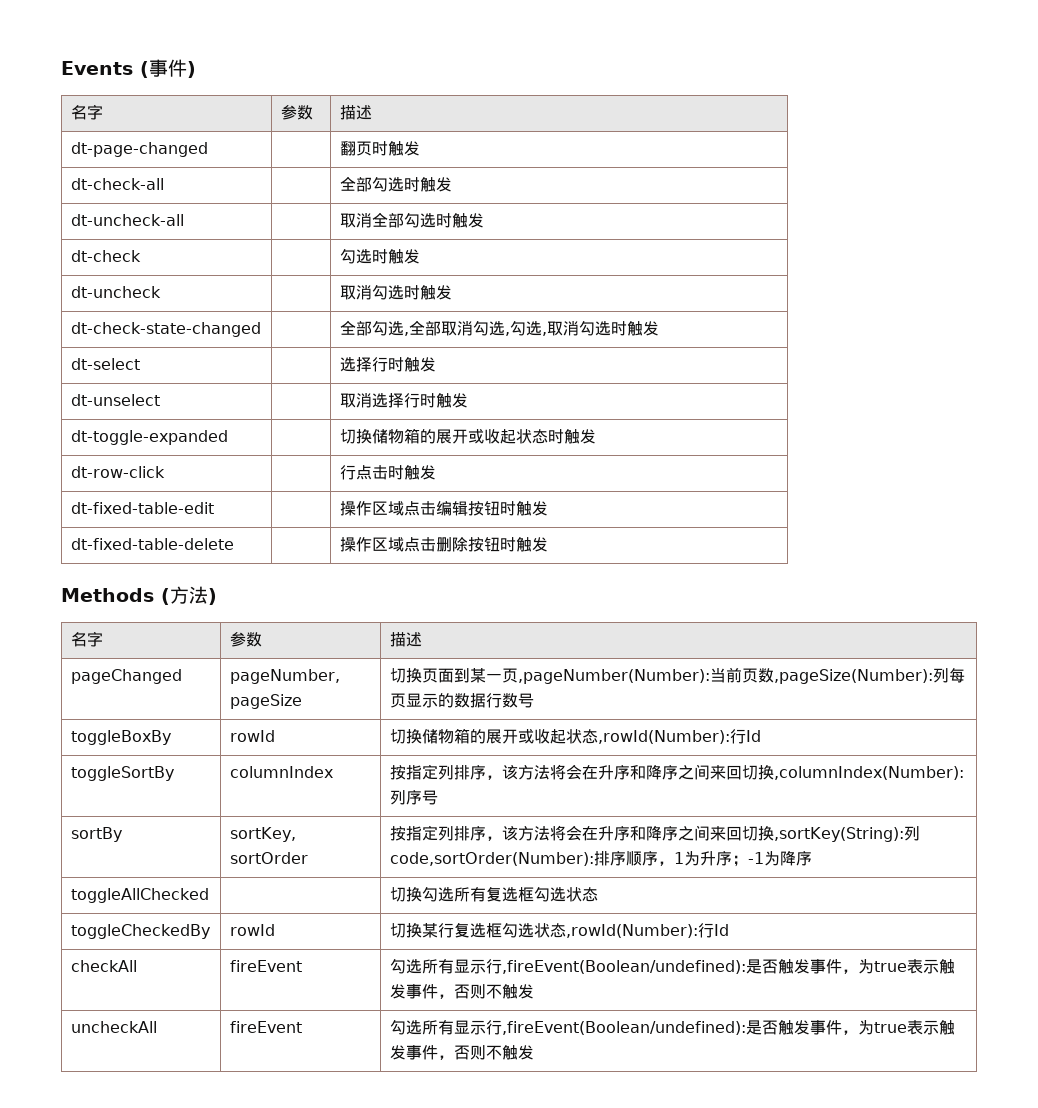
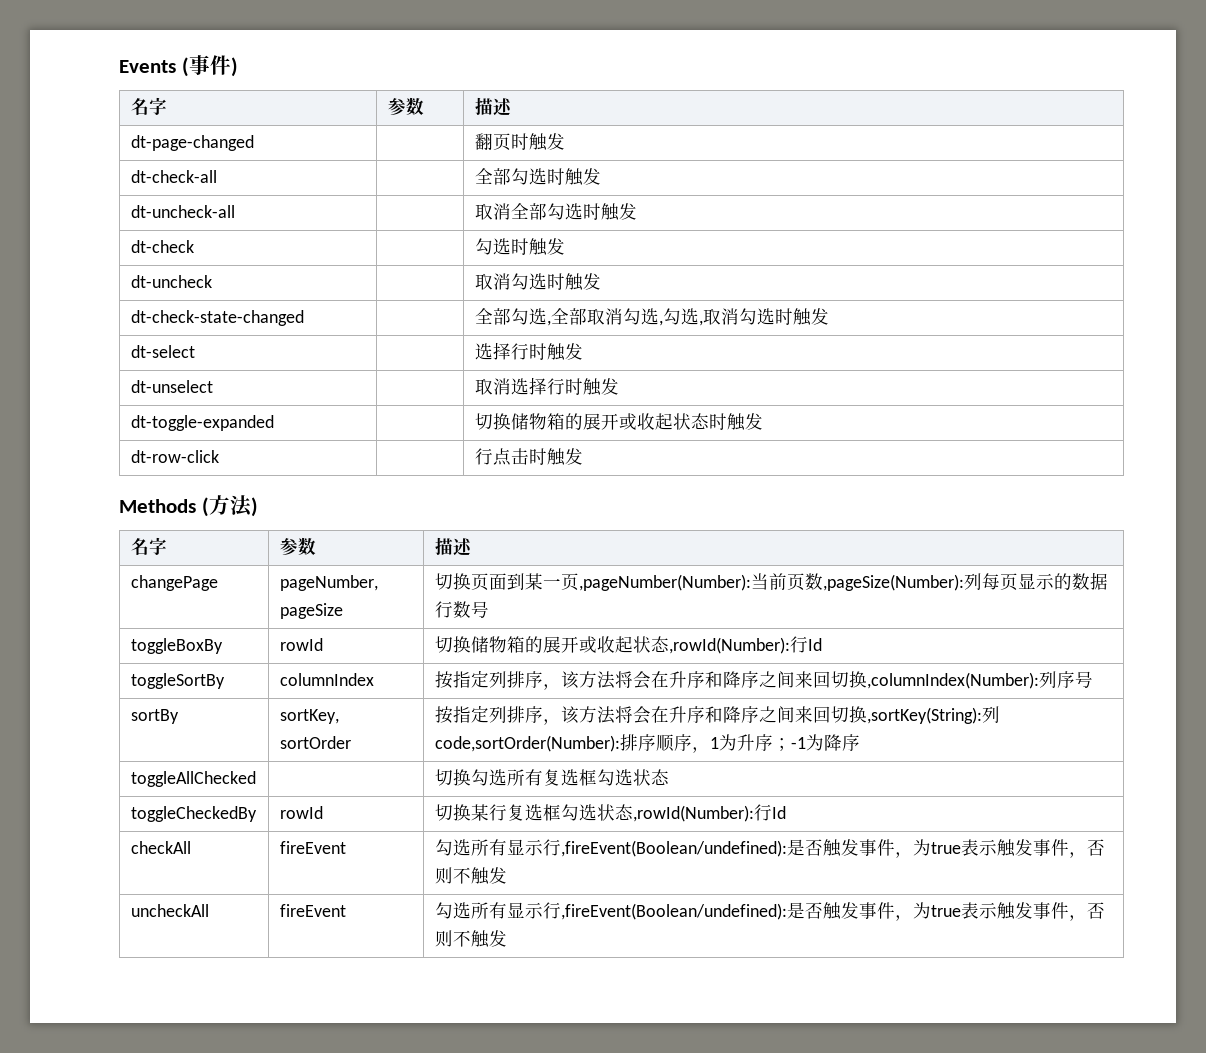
- dt-fixed-table-edit | | 操作区域点击编辑按钮时触发
- dt-fixed-table-delete | | 操作区域点击删除按钮时触发
- pageChanged | pageNumber, pageSize | 切换页面到某一页,pageNumber(Number):当前页数,pageSize(Number):列每页显示的数据行数号
+ changePage | pageNumber, pageSize | 切换页面到某一页,pageNumber(Number):当前页数,pageSize(Number):列每页显示的数据行数号

